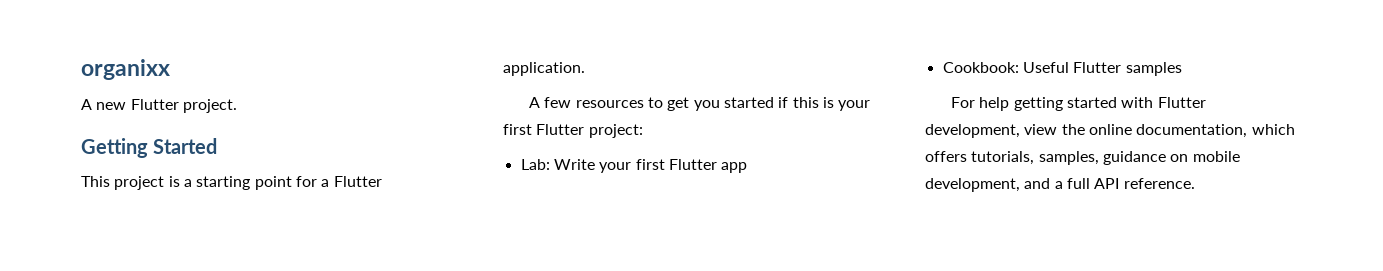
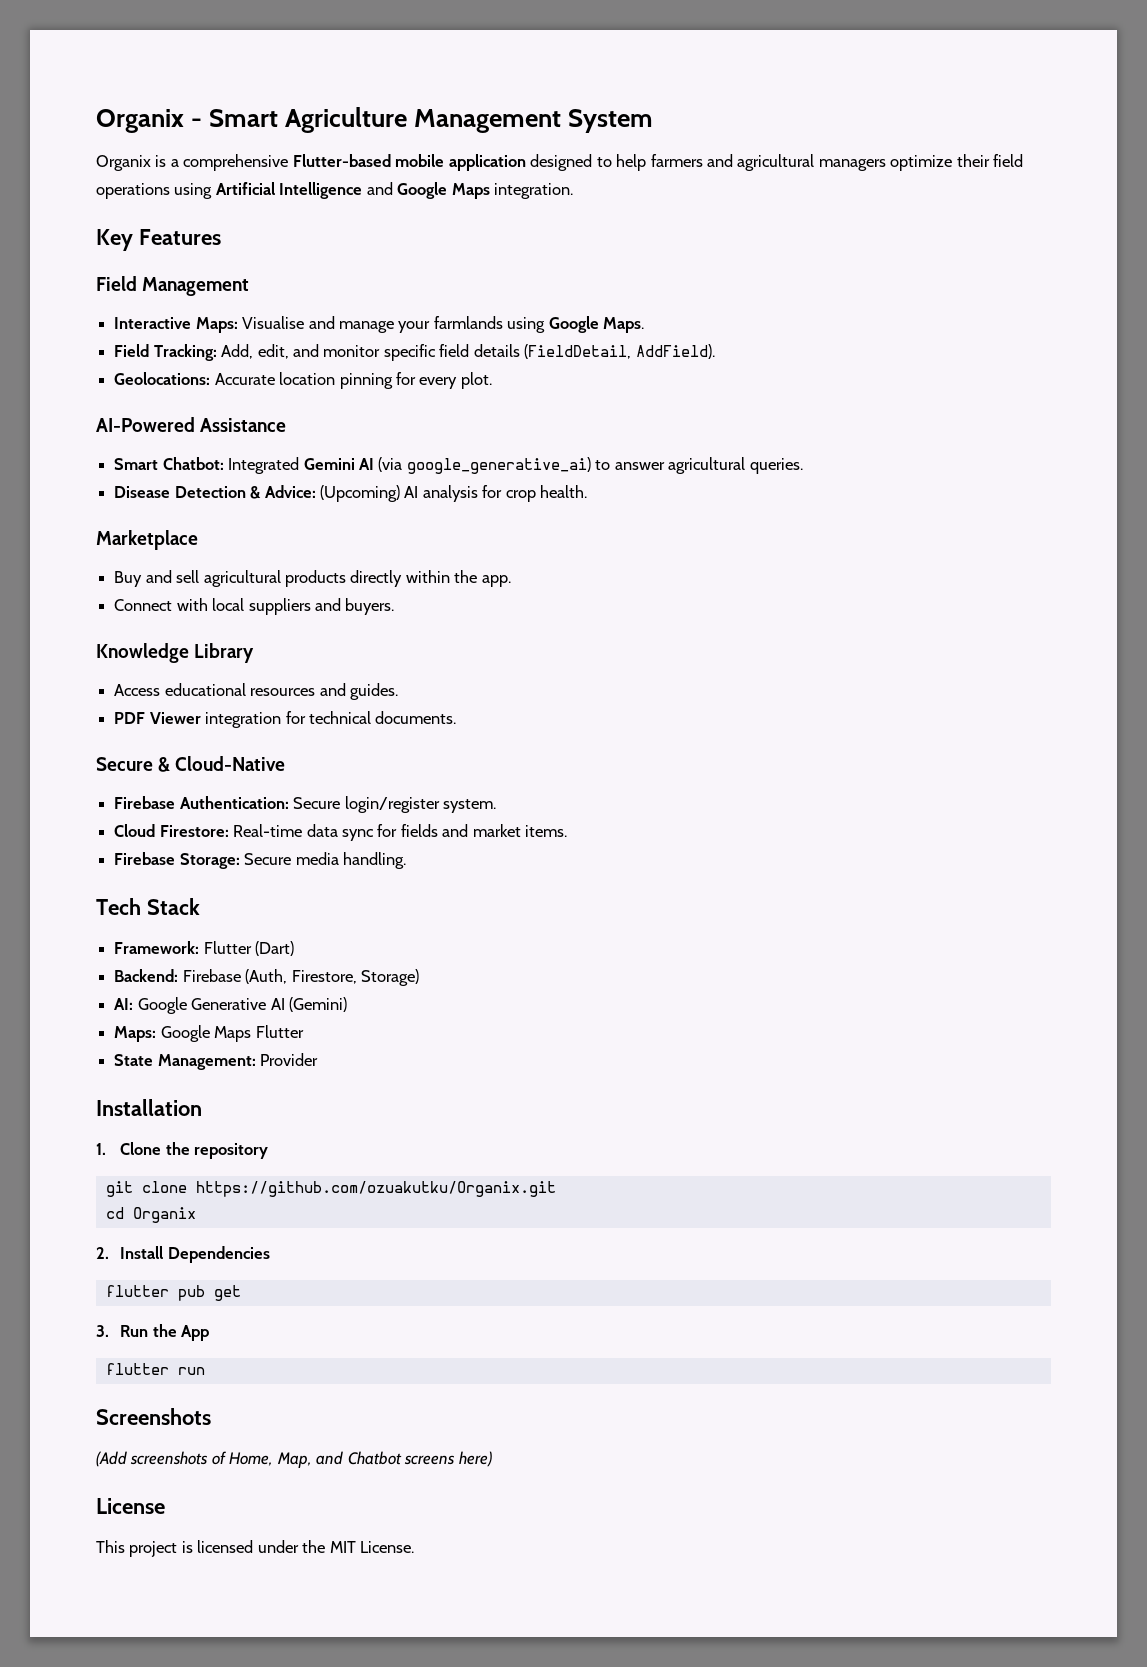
- organixx
- A new Flutter project.
- Getting Started
- This project is a starting point for a Flutter application.
- A few resources to get you started if this is your first Flutter project:
- Lab: Write your first Flutter app
- Cookbook: Useful Flutter samples
- For help getting started with Flutter development, view the online documentation, which offers tutorials, samples, guidance on mobile development, and a full API reference.
+ Organix - Smart Agriculture Management System
+ Organix is a comprehensive Flutter-based mobile application designed to help farmers and agricultural managers optimize their field operations using Artificial Intelligence and Google Maps integration.
+ Key Features
+ Field Management
+ Interactive Maps: Visualise and manage your farmlands using Google Maps.
+ Field Tracking: Add, edit, and monitor specific field details (FieldDetail, AddField).
+ Geolocations: Accurate location pinning for every plot.
+ AI-Powered Assistance
+ Smart Chatbot: Integrated Gemini AI (via google_generative_ai) to answer agricultural queries.
+ Disease Detection & Advice: (Upcoming) AI analysis for crop health.
+ Marketplace
+ Buy and sell agricultural products directly within the app.
+ Connect with local suppliers and buyers.
+ Knowledge Library
+ Access educational resources and guides.
+ PDF Viewer integration for technical documents.
+ Secure & Cloud-Native
+ Firebase Authentication: Secure login/register system.
+ Cloud Firestore: Real-time data sync for fields and market items.
+ Firebase Storage: Secure media handling.
+ Tech Stack
+ Framework: Flutter (Dart)
+ Backend: Firebase (Auth, Firestore, Storage)
+ AI: Google Generative AI (Gemini)
+ Maps: Google Maps Flutter
+ State Management: Provider
+ Installation
+ 1. Clone the repository
+ git clone https://github.com/ozuakutku/Organix.git
+ cd Organix
+ 2. Install Dependencies
+ flutter pub get
+ 3. Run the App
+ flutter run
+ Screenshots
+ (Add screenshots of Home, Map, and Chatbot screens here)
+ License
+ This project is licensed under the MIT License.

